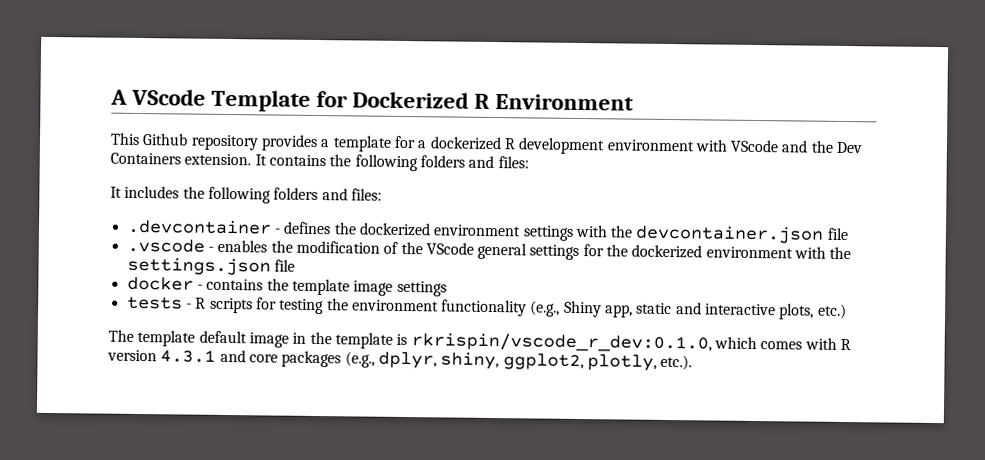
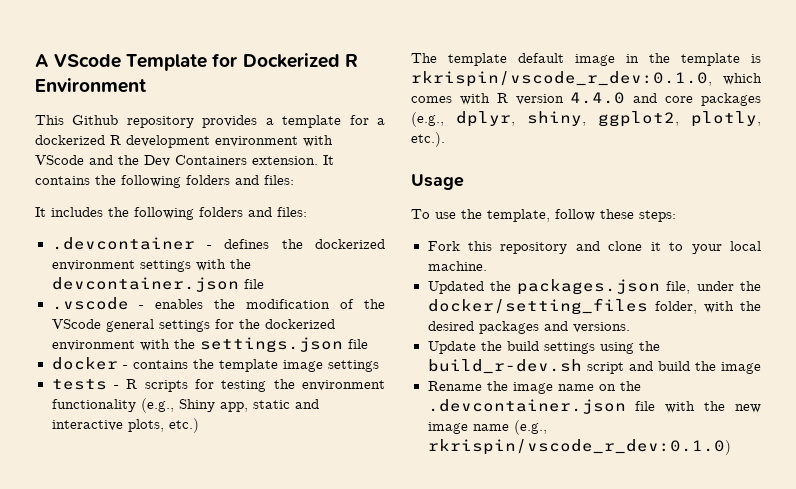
- The template default image in the template is rkrispin/vscode_r_dev:0.1.0, which comes with R version 4.3.1 and core packages (e.g., dplyr, shiny, ggplot2, plotly, etc.).
+ The template default image in the template is rkrispin/vscode_r_dev:0.1.0, which comes with R version 4.4.0 and core packages (e.g., dplyr, shiny, ggplot2, plotly, etc.).
+ Usage
+ To use the template, follow these steps:
+ Fork this repository and clone it to your local machine.
+ Updated the packages.json file, under the docker/setting_files folder, with the desired packages and versions.
+ Update the build settings using the build_r-dev.sh script and build the image
+ Rename the image name on the .devcontainer.json file with the new image name (e.g., rkrispin/vscode_r_dev:0.1.0)

